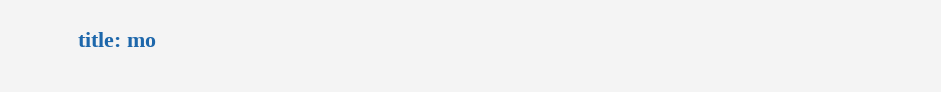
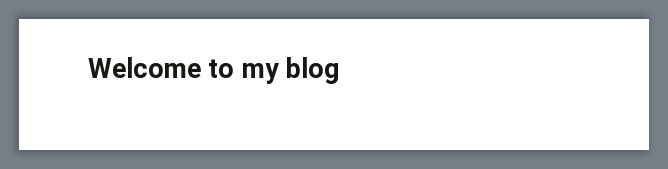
- title: mo
+ Welcome to my blog

